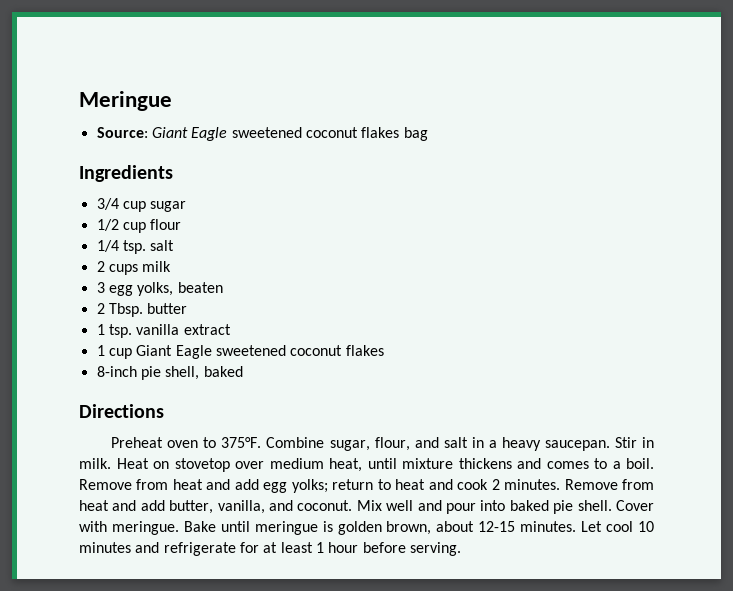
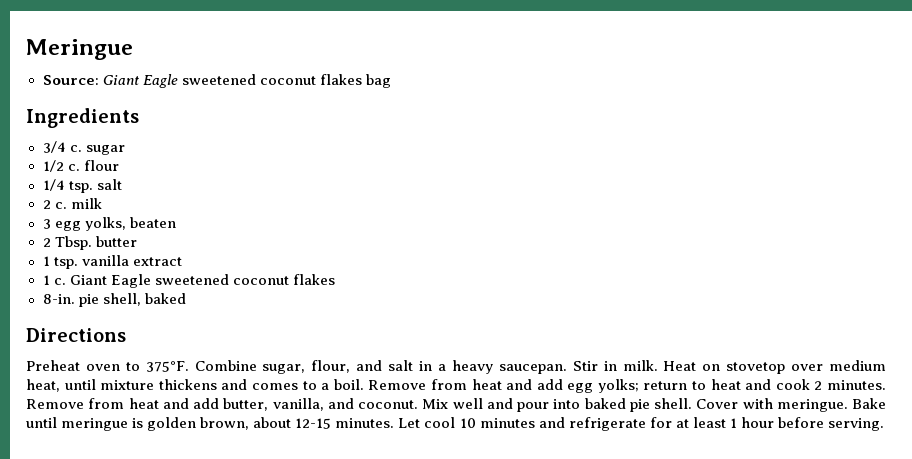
- 3/4 cup sugar
+ 3/4 c. sugar
- 1/2 cup flour
+ 1/2 c. flour
- 2 cups milk
+ 2 c. milk
- 1 cup Giant Eagle sweetened coconut flakes
+ 1 c. Giant Eagle sweetened coconut flakes
- 8-inch pie shell, baked
+ 8-in. pie shell, baked

